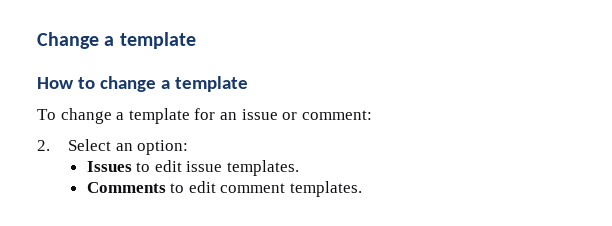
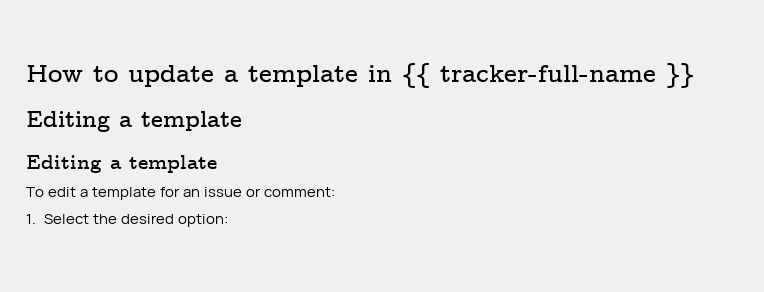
- Change a template
- How to change a template
+ How to update a template in {{ tracker-full-name }}
+ Editing a template
+ Editing a template
- To change a template for an issue or comment:
+ To edit a template for an issue or comment:
- 2. Select an option:
- Issues to edit issue templates.
- Comments to edit comment templates.
+ 1. Select the desired option:

